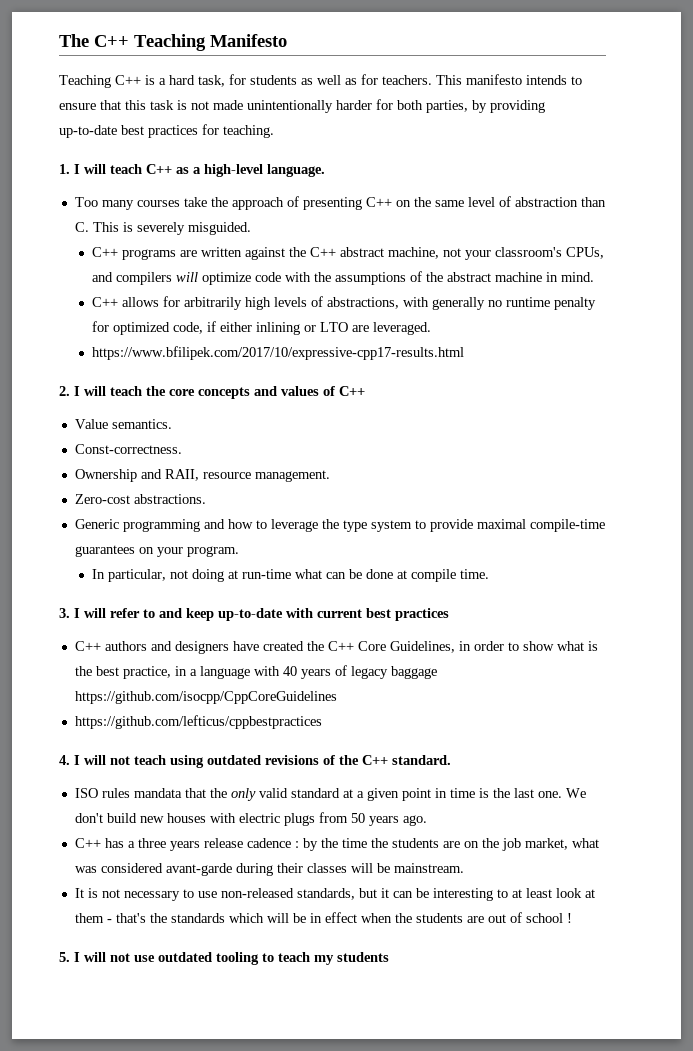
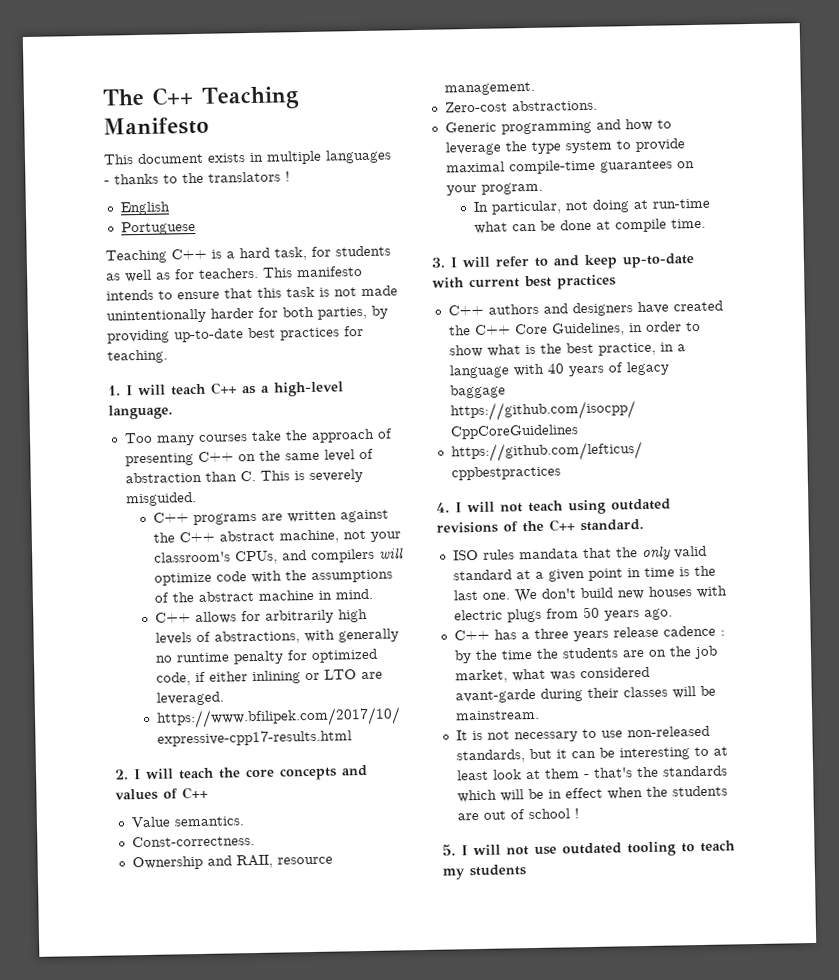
+ This document exists in multiple languages - thanks to the translators !
+ English
+ Portuguese

